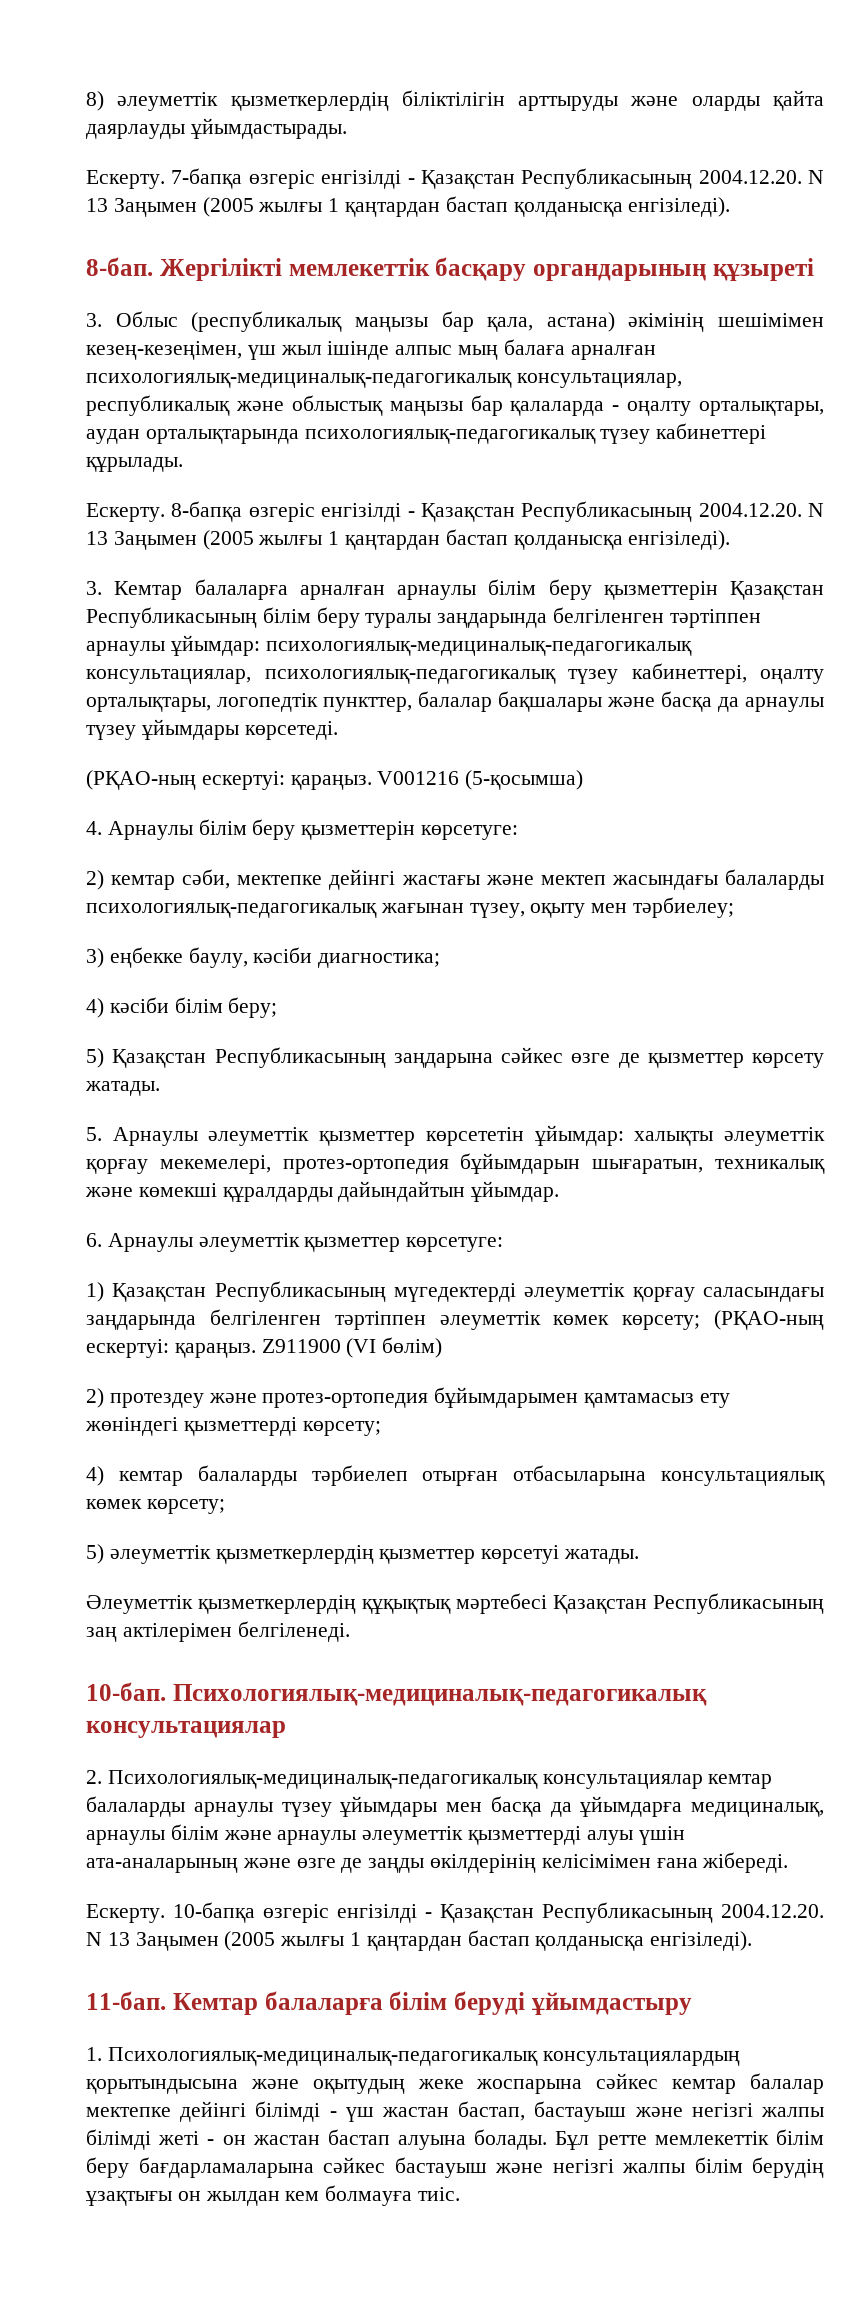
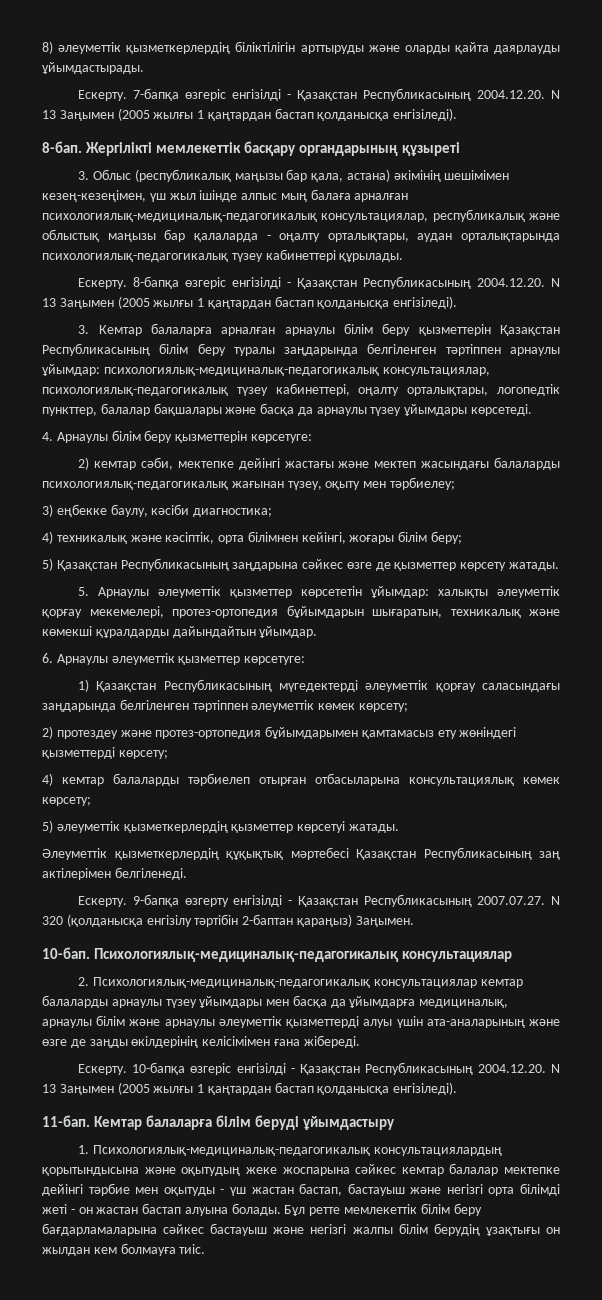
- (РҚАО-ның ескертуі: қараңыз. V001216 (5-қосымша)
- 4) кәсiби бiлiм беру;
+ 4) техникалық және кәсіптік, орта білімнен кейінгі, жоғары бiлiм беру;
- 1) Қазақстан Республикасының мүгедектердi әлеуметтiк қорғау саласындағы заңдарында белгiленген тәртiппен әлеуметтiк көмек көрсету; (РҚАО-ның ескертуі: қараңыз. Z911900 (VI бөлім)
+ 1) Қазақстан Республикасының мүгедектердi әлеуметтiк қорғау саласындағы заңдарында белгiленген тәртiппен әлеуметтiк көмек көрсету;
+ Ескерту. 9-бапқа өзгерту енгізілді - Қазақстан Республикасының 2007.07.27. N 320 (қолданысқа енгізілу тәртібін 2-баптан қараңыз) Заңымен.
- 1. Психологиялық-медициналық-педагогикалық консультациялардың қорытындысына және оқытудың жеке жоспарына сәйкес кемтар балалар мектепке дейінгі бiлiмдi - үш жастан бастап, бастауыш және негiзгi жалпы бiлiмдi жетi - он жастан бастап алуына болады.
+ 1. Психологиялық-медициналық-педагогикалық консультациялардың қорытындысына және оқытудың жеке жоспарына сәйкес кемтар балалар мектепке дейінгі тәрбие мен оқытуды - үш жастан бастап, бастауыш және негiзгi орта бiлiмдi жетi - он жастан бастап алуына болады.

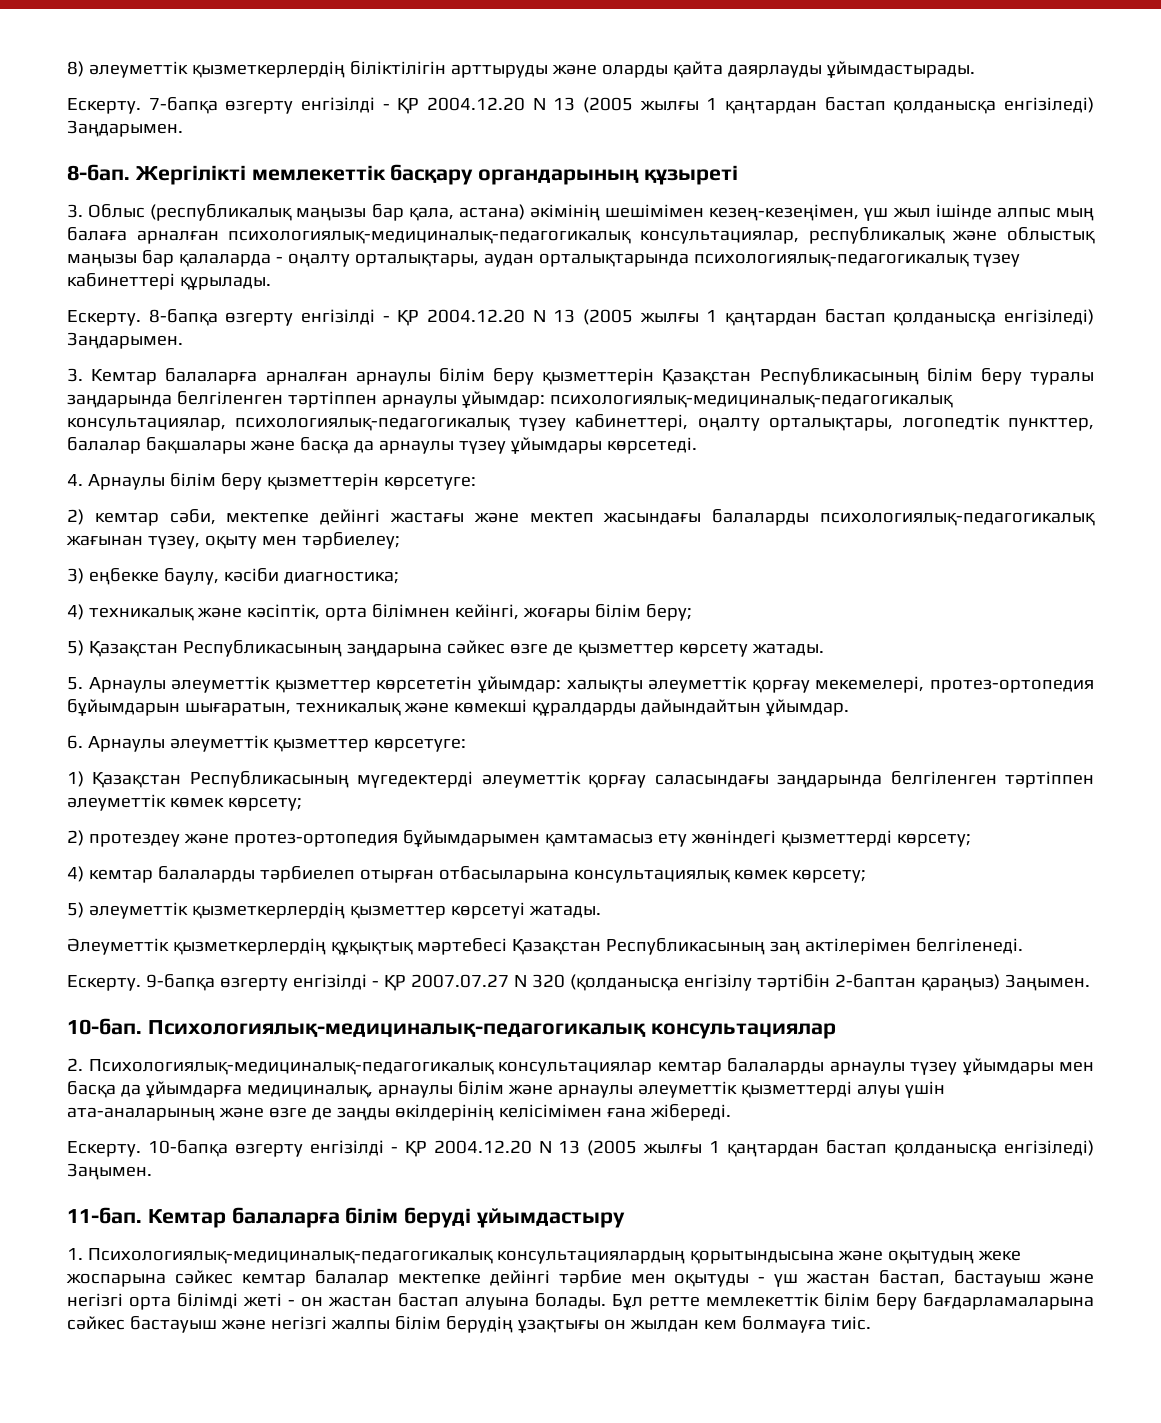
- 7-бапқа өзгеріс енгізілді - Қазақстан Республикасының 2004.12.20. N 13 Заңымен (2005 жылғы 1 қаңтардан бастап қолданысқа енгiзiледi).
+ 7-бапқа өзгерту енгізілді - ҚР 2004.12.20 N 13 (2005 жылғы 1 қаңтардан бастап қолданысқа енгiзiледi) Заңдарымен.
- 8-бапқа өзгеріс енгізілді - Қазақстан Республикасының 2004.12.20. N 13 Заңымен (2005 жылғы 1 қаңтардан бастап қолданысқа енгiзiледi).
+ 8-бапқа өзгерту енгізілді - ҚР 2004.12.20 N 13 (2005 жылғы 1 қаңтардан бастап қолданысқа енгiзiледi) Заңдарымен.
- 9-бапқа өзгерту енгізілді - Қазақстан Республикасының 2007.07.27. N 320 (қолданысқа енгізілу тәртібін 2-баптан қараңыз) Заңымен.
+ 9-бапқа өзгерту енгізілді - ҚР 2007.07.27 N 320 (қолданысқа енгізілу тәртібін 2-баптан қараңыз) Заңымен.
- 10-бапқа өзгеріс енгізілді - Қазақстан Республикасының 2004.12.20. N 13 Заңымен (2005 жылғы 1 қаңтардан бастап қолданысқа енгiзiледi).
+ 10-бапқа өзгерту енгізілді - ҚР 2004.12.20 N 13 (2005 жылғы 1 қаңтардан бастап қолданысқа енгiзiледi) Заңымен.

